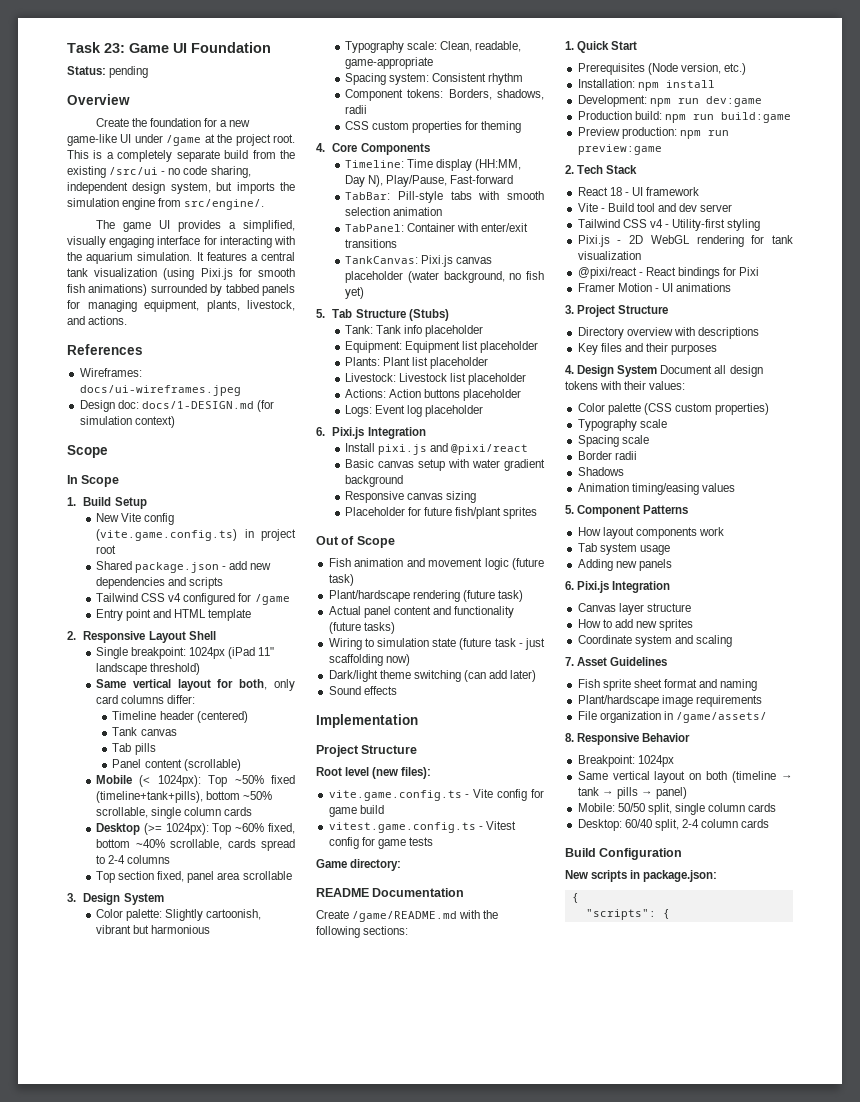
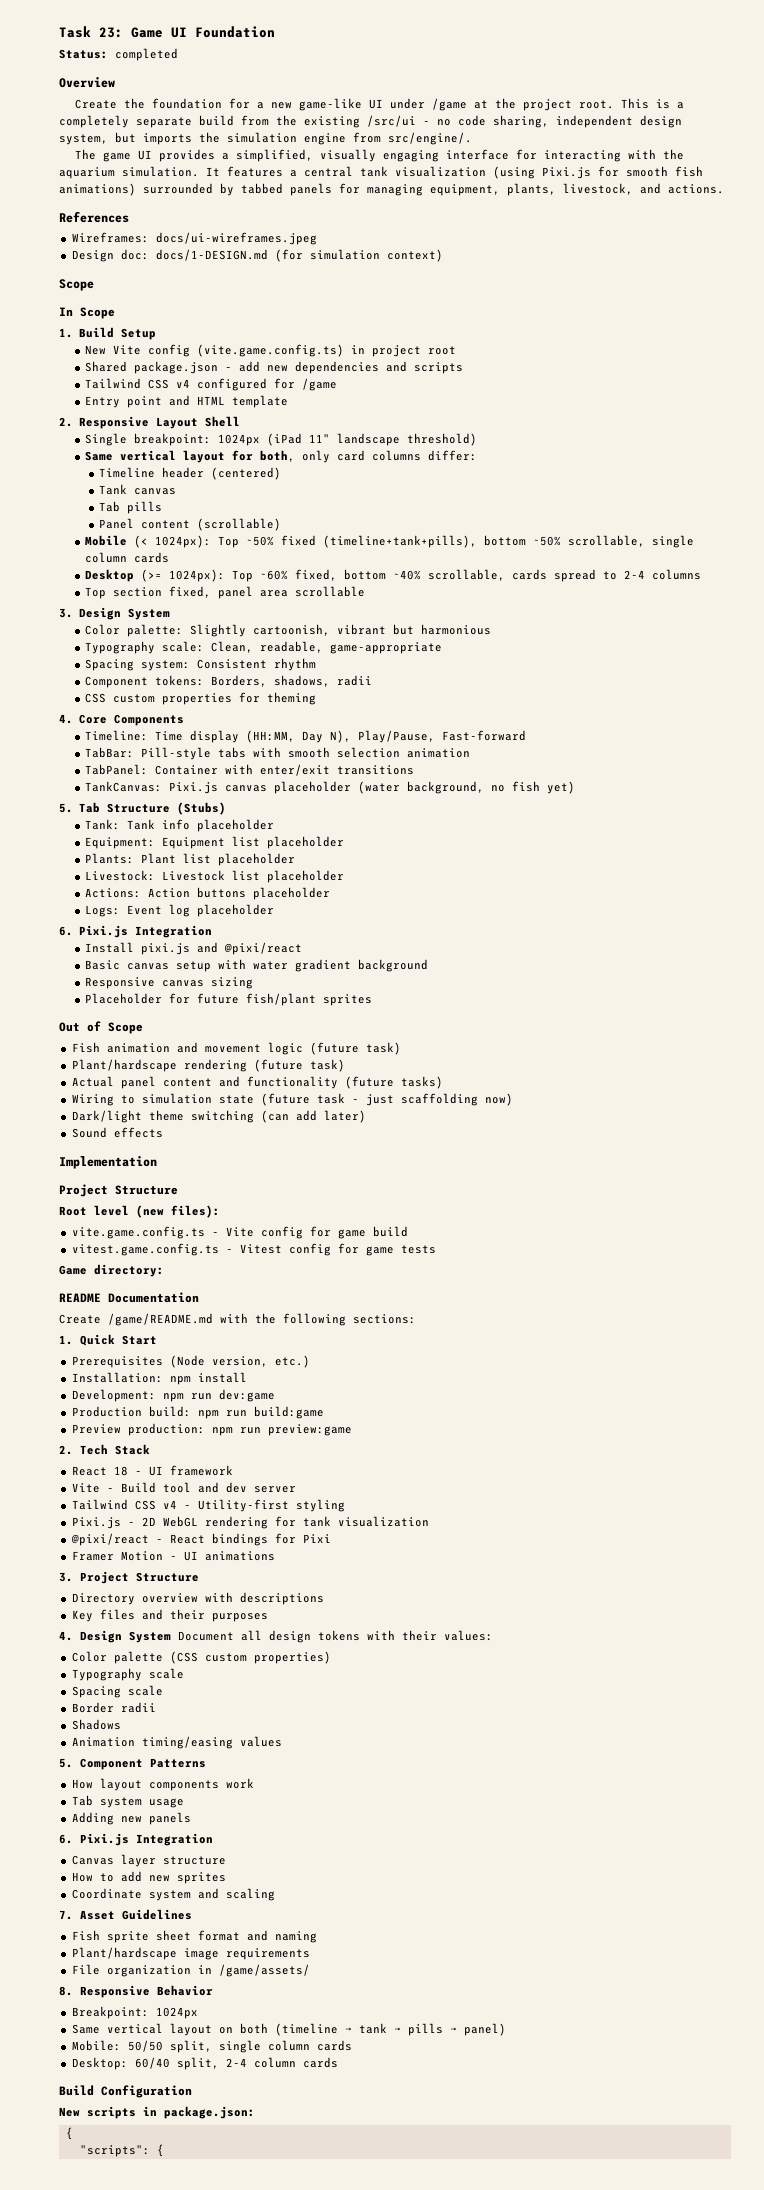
- Status: pending
+ Status: completed

